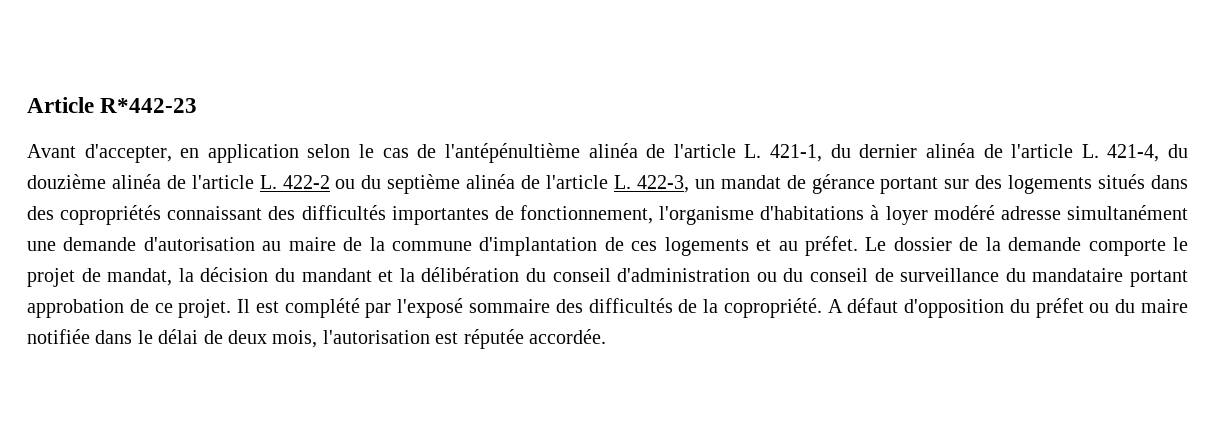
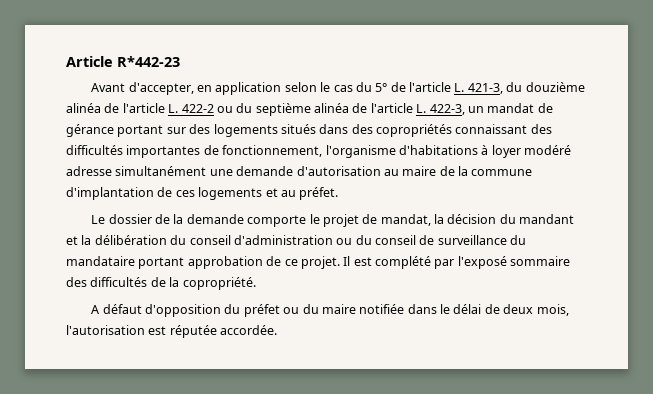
- Avant d'accepter, en application selon le cas de l'antépénultième alinéa de l'article L. 421-1, du dernier alinéa de l'article L. 421-4, du douzième alinéa de l'article L. 422-2 ou du septième alinéa de l'article L. 422-3, un mandat de gérance portant sur des logements situés dans des copropriétés connaissant des difficultés importantes de fonctionnement, l'organisme d'habitations à loyer modéré adresse simultanément une demande d'autorisation au maire de la commune d'implantation de ces logements et au préfet. Le dossier de la demande comporte le projet de mandat, la décision du mandant et la délibération du conseil d'administration ou du conseil de surveillance du mandataire portant approbation de ce projet.
+ Avant d'accepter, en application selon le cas du 5° de l'article L. 421-3, du douzième alinéa de l'article L. 422-2 ou du septième alinéa de l'article L. 422-3, un mandat de gérance portant sur des logements situés dans des copropriétés connaissant des difficultés importantes de fonctionnement, l'organisme d'habitations à loyer modéré adresse simultanément une demande d'autorisation au maire de la commune d'implantation de ces logements et au préfet.
+ Le dossier de la demande comporte le projet de mandat, la décision du mandant et la délibération du conseil d'administration ou du conseil de surveillance du mandataire portant approbation de ce projet.
- Il est complété par l'exposé sommaire des difficultés de la copropriété. A défaut d'opposition du préfet ou du maire notifiée dans le délai de deux mois, l'autorisation est réputée accordée.
+ Il est complété par l'exposé sommaire des difficultés de la copropriété.
+ A défaut d'opposition du préfet ou du maire notifiée dans le délai de deux mois, l'autorisation est réputée accordée.

